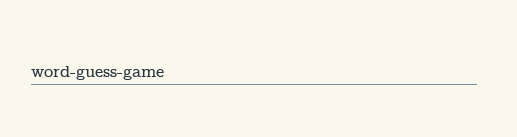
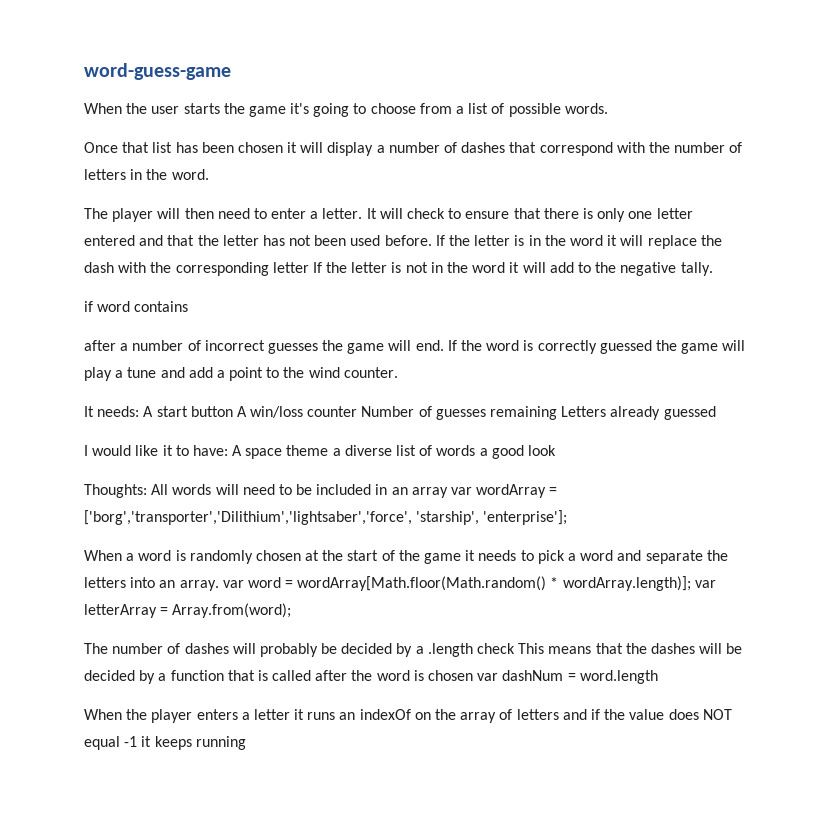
+ When the user starts the game it's going to choose from a list of possible words.
+ Once that list has been chosen it will display a number of dashes that correspond with the number of letters in the word.
+ The player will then need to enter a letter. It will check to ensure that there is only one letter entered and that the letter has not been used before. If the letter is in the word it will replace the dash with the corresponding letter If the letter is not in the word it will add to the negative tally.
+ if word contains
+ after a number of incorrect guesses the game will end. If the word is correctly guessed the game will play a tune and add a point to the wind counter.
+ It needs: A start button A win/loss counter Number of guesses remaining Letters already guessed
+ I would like it to have: A space theme a diverse list of words a good look
+ Thoughts: All words will need to be included in an array var wordArray = ['borg','transporter','Dilithium','lightsaber','force', 'starship', 'enterprise'];
+ When a word is randomly chosen at the start of the game it needs to pick a word and separate the letters into an array. var word = wordArray[Math.floor(Math.random() * wordArray.length)]; var letterArray = Array.from(word);
+ The number of dashes will probably be decided by a .length check This means that the dashes will be decided by a function that is called after the word is chosen var dashNum = word.length
+ When the player enters a letter it runs an indexOf on the array of letters and if the value does NOT equal -1 it keeps running

